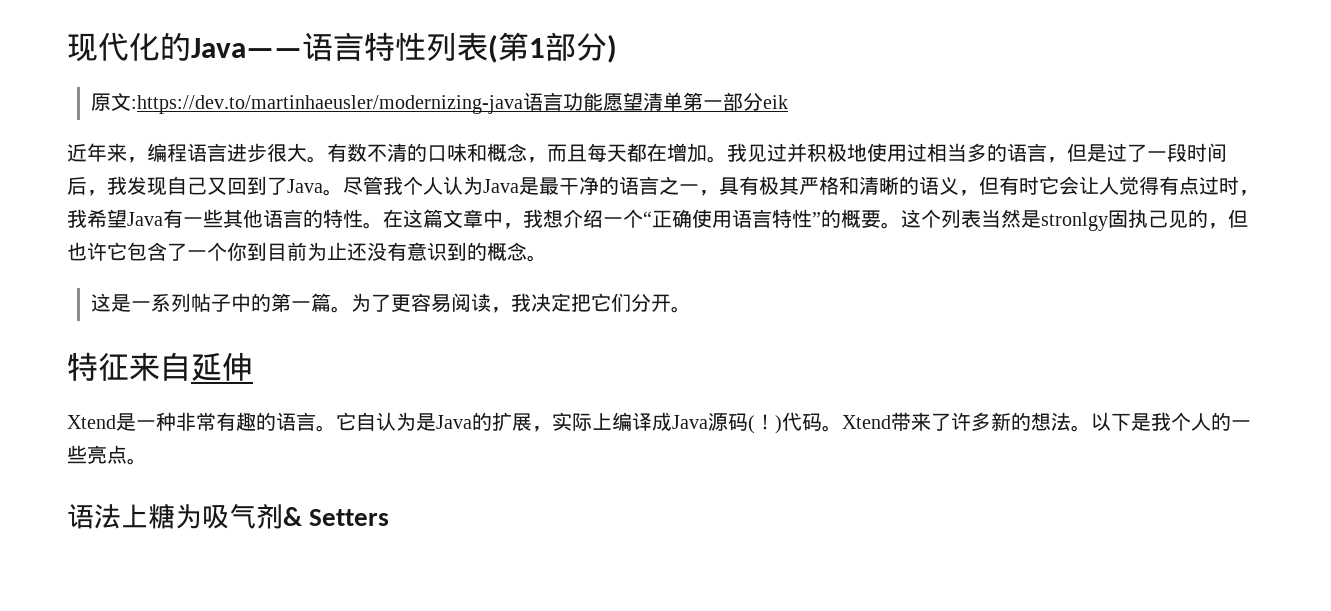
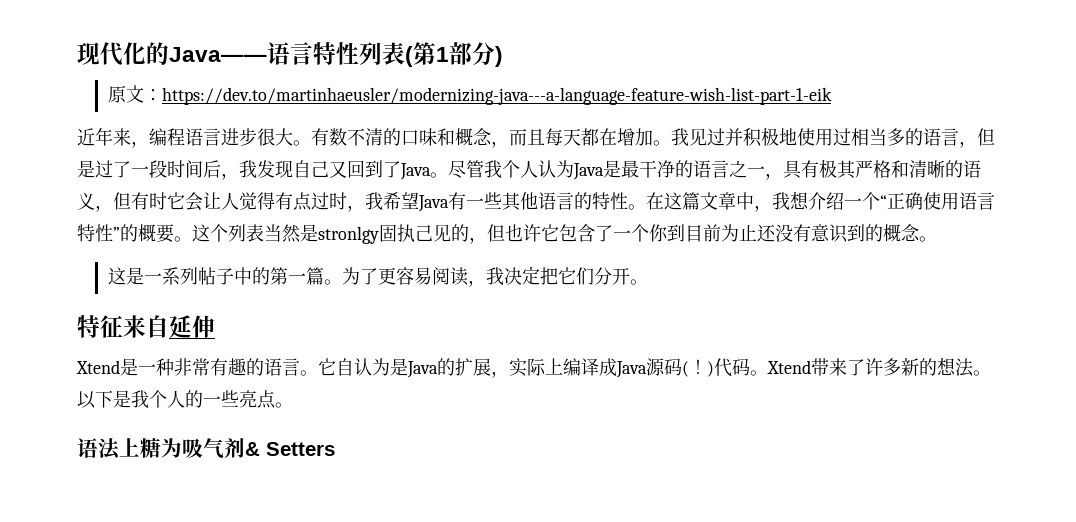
- 原文:https://dev.to/martinhaeusler/modernizing-java语言功能愿望清单第一部分eik
+ 原文：https://dev.to/martinhaeusler/modernizing-java---a-language-feature-wish-list-part-1-eik

